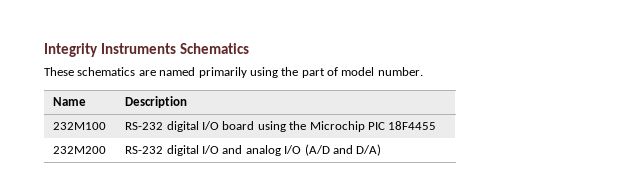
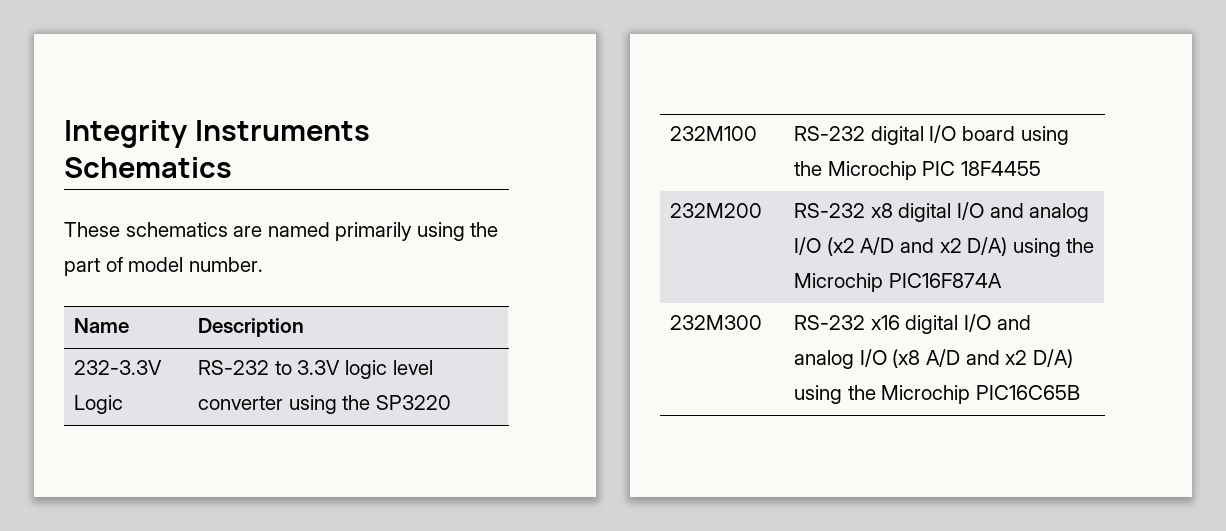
+ 232-3.3V Logic | RS-232 to 3.3V logic level converter using the SP3220
- 232M200 | RS-232 digital I/O and analog I/O (A/D and D/A)
+ 232M200 | RS-232 x8 digital I/O and analog I/O (x2 A/D and x2 D/A) using the Microchip PIC16F874A
+ 232M300 | RS-232 x16 digital I/O and analog I/O (x8 A/D and x2 D/A) using the Microchip PIC16C65B

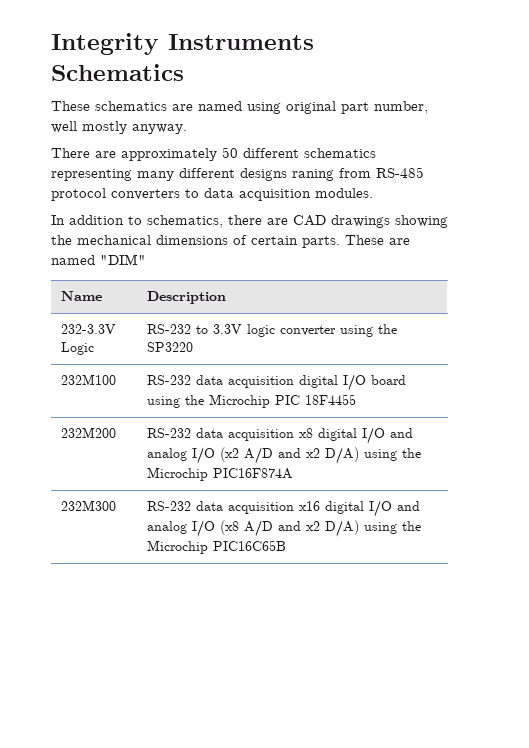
- These schematics are named primarily using the part of model number.
+ These schematics are named using original part number, well mostly anyway.
+ There are approximately 50 different schematics representing many different designs raning from RS-485 protocol converters to data acquisition modules.
+ In addition to schematics, there are CAD drawings showing the mechanical dimensions of certain parts. These are named "DIM"
- 232-3.3V Logic | RS-232 to 3.3V logic level converter using the SP3220
+ 232-3.3V Logic | RS-232 to 3.3V logic converter using the SP3220
- 232M100 | RS-232 digital I/O board using the Microchip PIC 18F4455
+ 232M100 | RS-232 data acquisition digital I/O board using the Microchip PIC 18F4455
- 232M200 | RS-232 x8 digital I/O and analog I/O (x2 A/D and x2 D/A) using the Microchip PIC16F874A
+ 232M200 | RS-232 data acquisition x8 digital I/O and analog I/O (x2 A/D and x2 D/A) using the Microchip PIC16F874A
- 232M300 | RS-232 x16 digital I/O and analog I/O (x8 A/D and x2 D/A) using the Microchip PIC16C65B
+ 232M300 | RS-232 data acquisition x16 digital I/O and analog I/O (x8 A/D and x2 D/A) using the Microchip PIC16C65B

